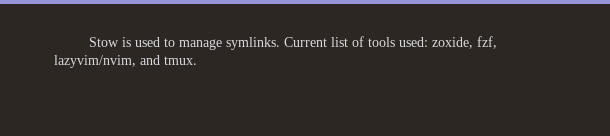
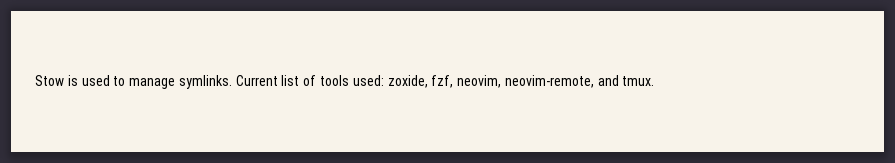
- Current list of tools used: zoxide, fzf, lazyvim/nvim, and tmux.
+ Current list of tools used: zoxide, fzf, neovim, neovim-remote, and tmux.

